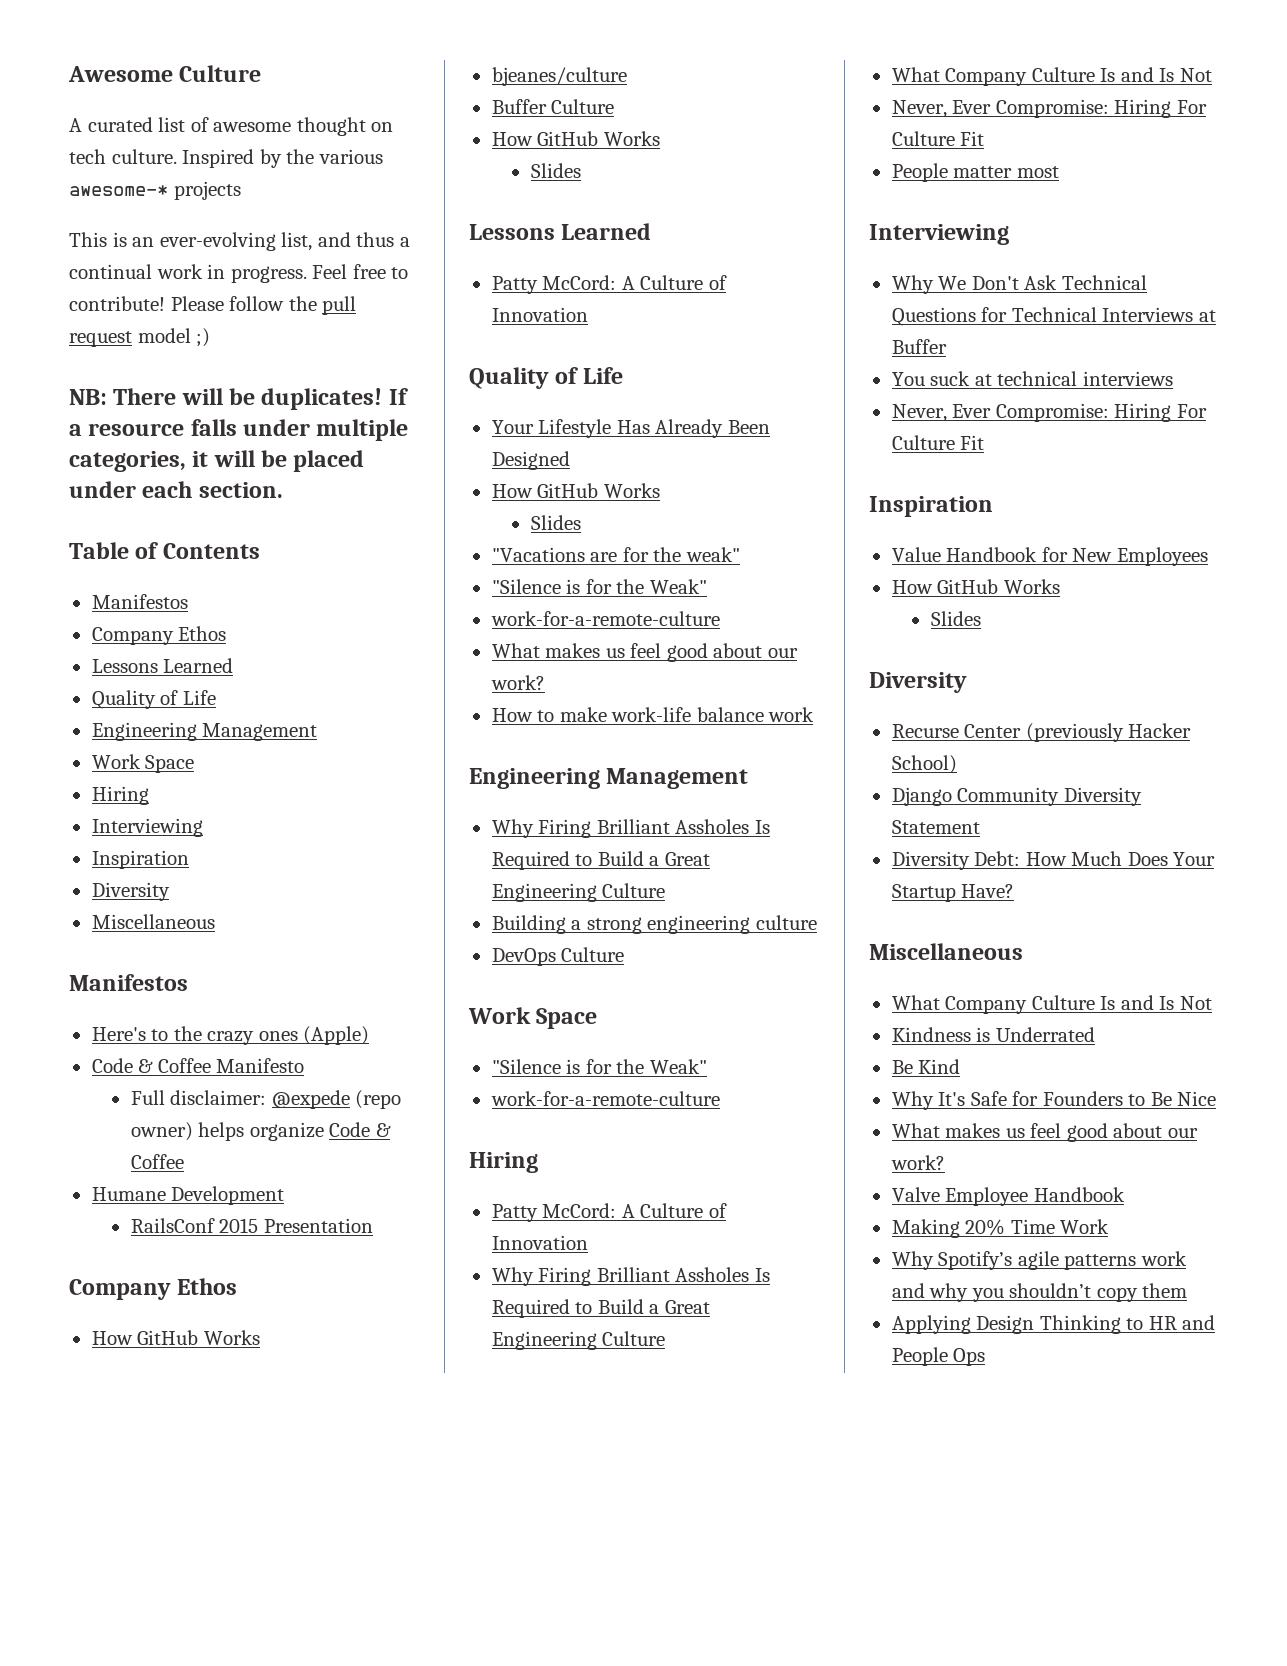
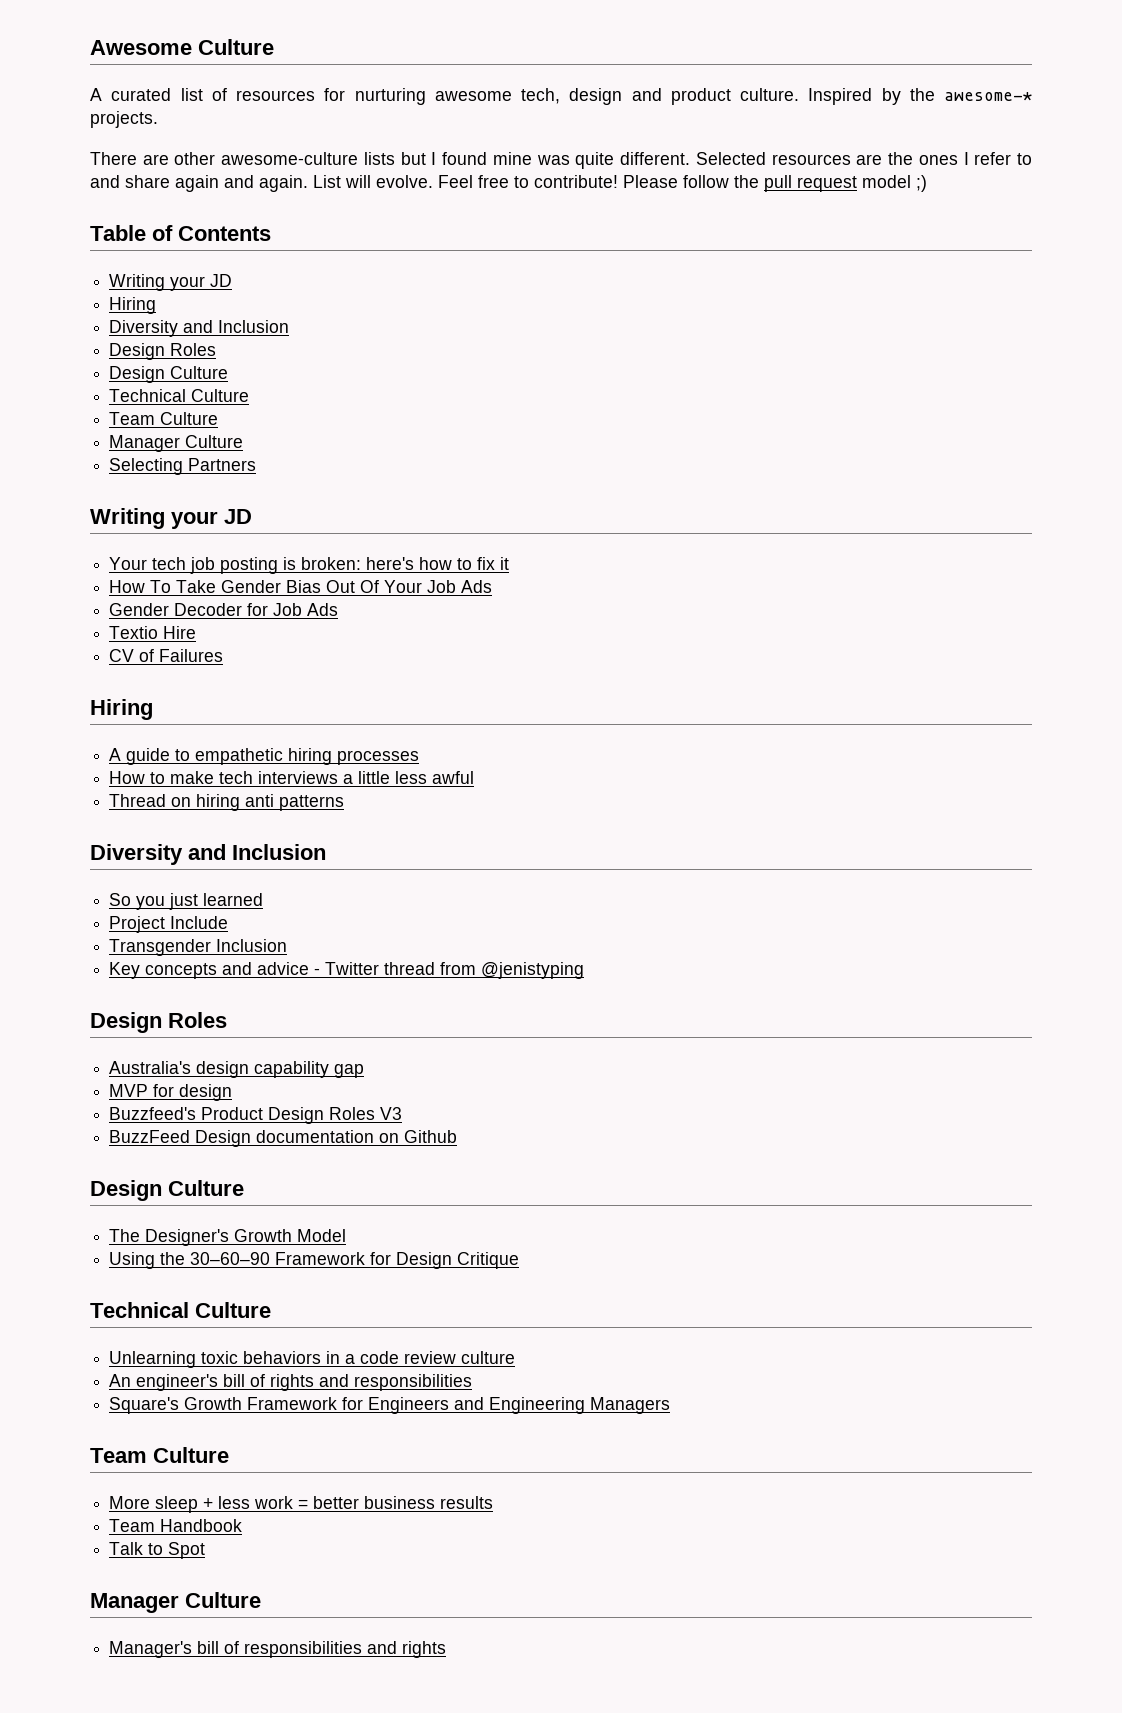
- A curated list of awesome thought on tech culture. Inspired by the various awesome-* projects
- This is an ever-evolving list, and thus a continual work in progress.
+ A curated list of resources for nurturing awesome tech, design and product culture. Inspired by the awesome-* projects.
+ There are other awesome-culture lists but I found mine was quite different. Selected resources are the ones I refer to and share again and again. List will evolve.
- NB: There will be duplicates! If a resource falls under multiple categories, it will be placed under each section.
  Table of Contents
- Manifestos
- Company Ethos
- Lessons Learned
- Quality of Life
- Engineering Management
- Work Space
+ Writing your JD
  Hiring
- Interviewing
- Inspiration
- Diversity
- Miscellaneous
- Manifestos
- Here's to the crazy ones (Apple)
- Code & Coffee Manifesto
- Full disclaimer: @expede (repo owner) helps organize Code & Coffee
- Humane Development
- RailsConf 2015 Presentation
- Company Ethos
- How GitHub Works
- bjeanes/culture
- Buffer Culture
- How GitHub Works
- Slides
- Lessons Learned
- Patty McCord: A Culture of Innovation
- Quality of Life
- Your Lifestyle Has Already Been Designed
- How GitHub Works
- Slides
- "Vacations are for the weak"
- "Silence is for the Weak"
- work-for-a-remote-culture
- What makes us feel good about our work?
- How to make work-life balance work
- Engineering Management
- Why Firing Brilliant Assholes Is Required to Build a Great Engineering Culture
- Building a strong engineering culture
- DevOps Culture
- Work Space
- "Silence is for the Weak"
- work-for-a-remote-culture
+ Diversity and Inclusion
+ Design Roles
+ Design Culture
+ Technical Culture
+ Team Culture
+ Manager Culture
+ Selecting Partners
+ Writing your JD
+ Your tech job posting is broken: here's how to fix it
+ How To Take Gender Bias Out Of Your Job Ads
+ Gender Decoder for Job Ads
+ Textio Hire
+ CV of Failures
  Hiring
- Patty McCord: A Culture of Innovation
- Why Firing Brilliant Assholes Is Required to Build a Great Engineering Culture
- What Company Culture Is and Is Not
- Never, Ever Compromise: Hiring For Culture Fit
- People matter most
- Interviewing
- Why We Don't Ask Technical Questions for Technical Interviews at Buffer
- You suck at technical interviews
- Never, Ever Compromise: Hiring For Culture Fit
- Inspiration
- Value Handbook for New Employees
- How GitHub Works
- Slides
- Diversity
- Recurse Center (previously Hacker School)
- Django Community Diversity Statement
- Diversity Debt: How Much Does Your Startup Have?
- Miscellaneous
- What Company Culture Is and Is Not
- Kindness is Underrated
- Be Kind
- Why It's Safe for Founders to Be Nice
- What makes us feel good about our work?
- Valve Employee Handbook
- Making 20% Time Work
- Why Spotify’s agile patterns work and why you shouldn’t copy them
- Applying Design Thinking to HR and People Ops
+ A guide to empathetic hiring processes
+ How to make tech interviews a little less awful
+ Thread on hiring anti patterns
+ Diversity and Inclusion
+ So you just learned
+ Project Include
+ Transgender Inclusion
+ Key concepts and advice - Twitter thread from @jenistyping
+ Design Roles
+ Australia's design capability gap
+ MVP for design
+ Buzzfeed's Product Design Roles V3
+ BuzzFeed Design documentation on Github
+ Design Culture
+ The Designer's Growth Model
+ Using the 30–60–90 Framework for Design Critique
+ Technical Culture
+ Unlearning toxic behaviors in a code review culture
+ An engineer's bill of rights and responsibilities
+ Square's Growth Framework for Engineers and Engineering Managers
+ Team Culture
+ More sleep + less work = better business results
+ Team Handbook
+ Talk to Spot
+ Manager Culture
+ Manager's bill of responsibilities and rights

